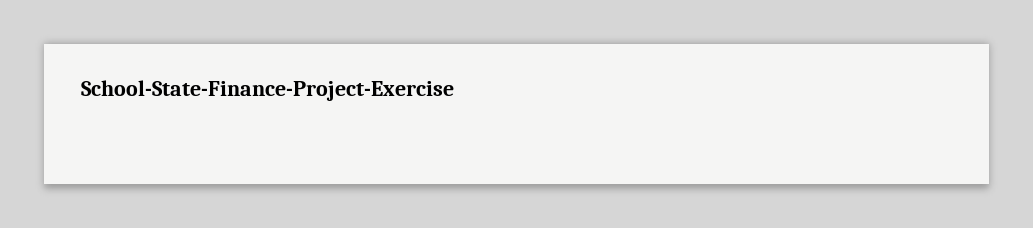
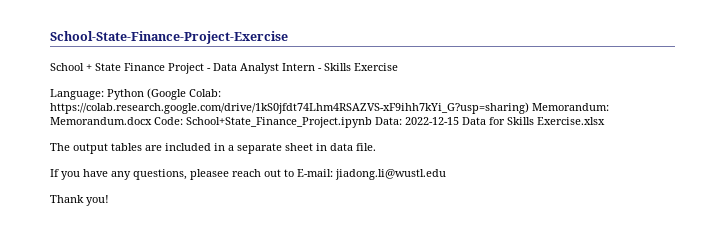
+ School + State Finance Project - Data Analyst Intern - Skills Exercise
+ Language: Python (Google Colab: https://colab.research.google.com/drive/1kS0jfdt74Lhm4RSAZVS-xF9ihh7kYi_G?usp=sharing) Memorandum: Memorandum.docx Code: School+State_Finance_Project.ipynb Data: 2022-12-15 Data for Skills Exercise.xlsx
+ The output tables are included in a separate sheet in data file.
+ If you have any questions, pleasee reach out to E-mail: jiadong.li@wustl.edu
+ Thank you!

